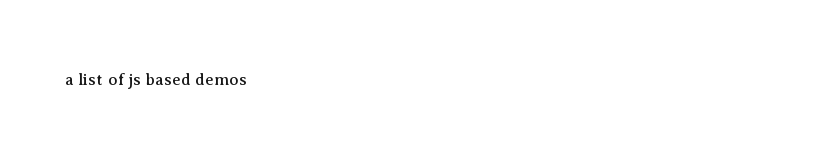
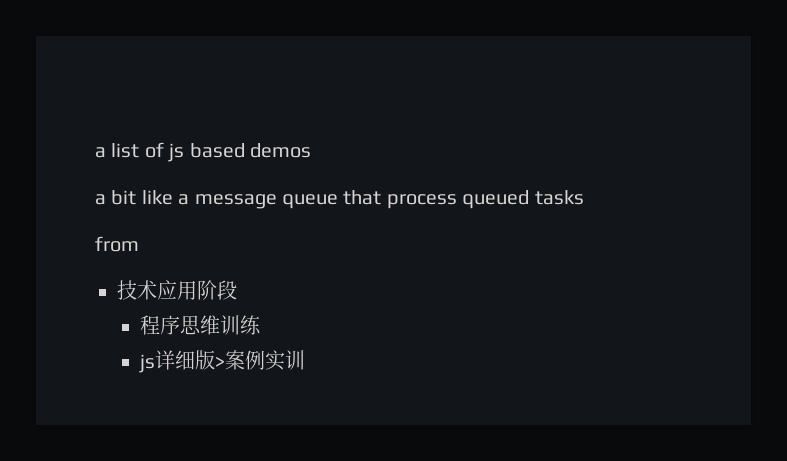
+ a bit like a message queue that process queued tasks
+ from
+ 技术应用阶段
+ 程序思维训练
+ js详细版>案例实训

